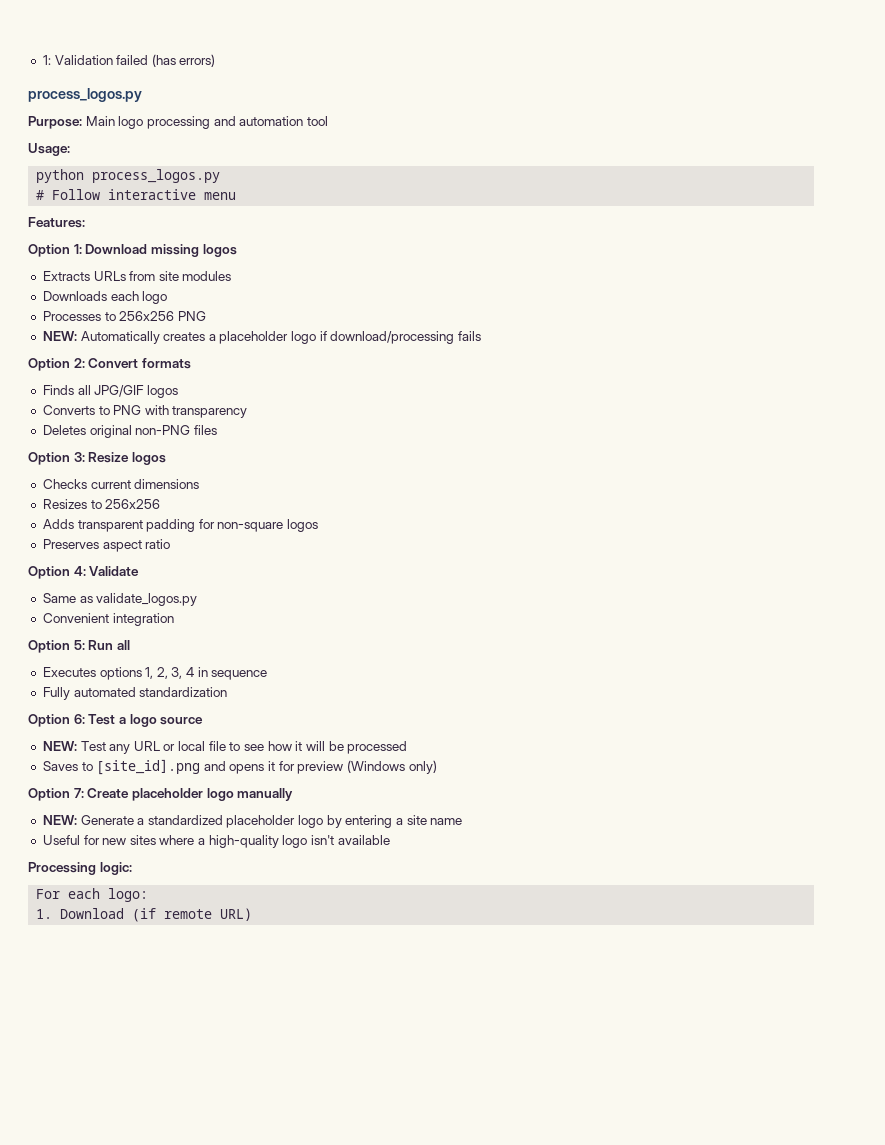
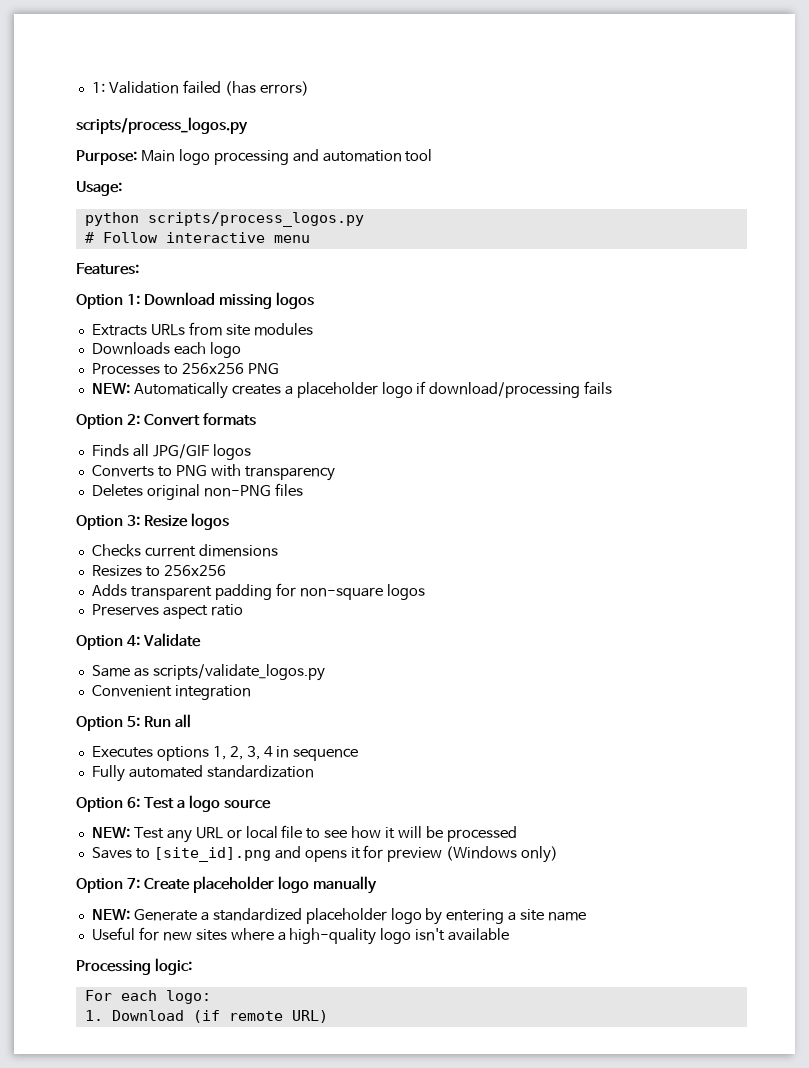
  1: Validation failed (has errors)
- process_logos.py
+ scripts/process_logos.py
- python process_logos.py
+ python scripts/process_logos.py
- Same as validate_logos.py
+ Same as scripts/validate_logos.py

